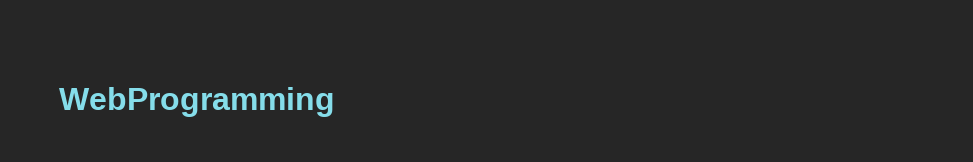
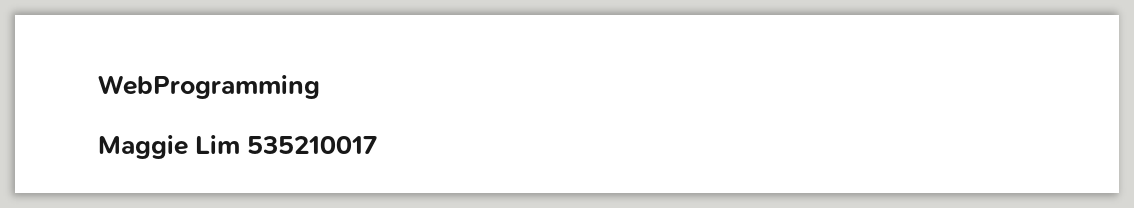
+ Maggie Lim 535210017

